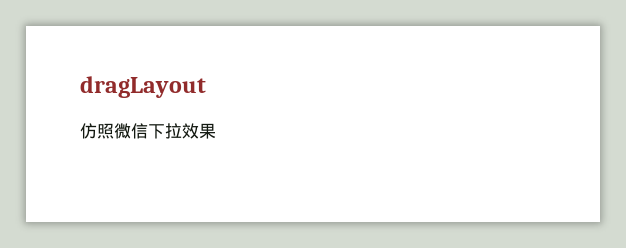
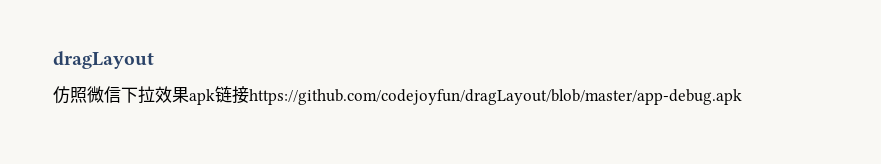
- 仿照微信下拉效果
+ 仿照微信下拉效果apk链接https://github.com/codejoyfun/dragLayout/blob/master/app-debug.apk

